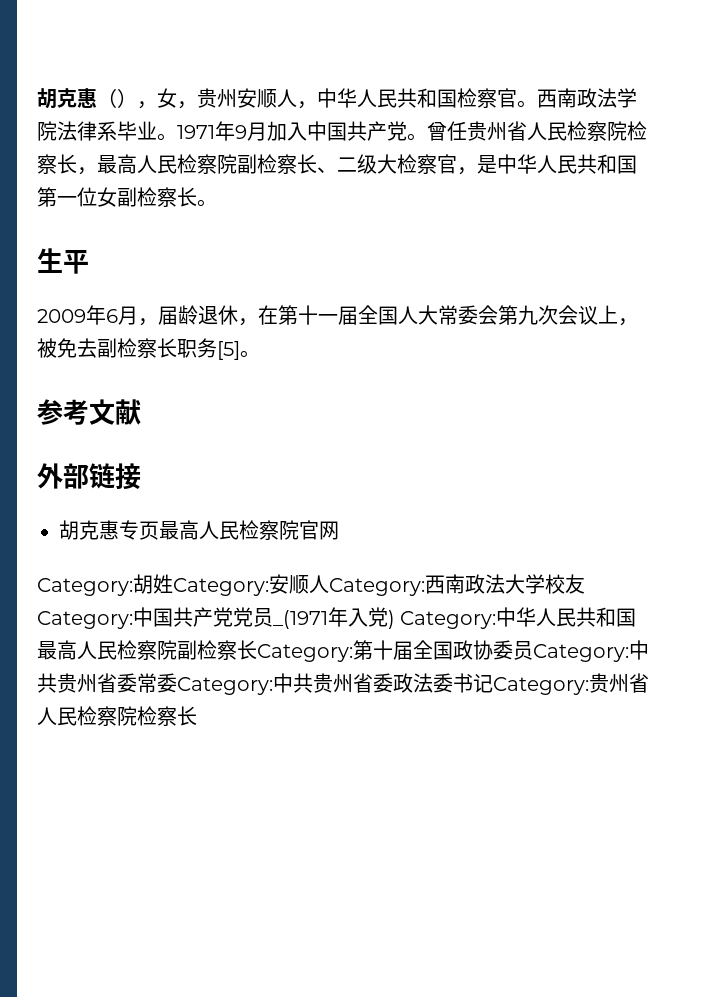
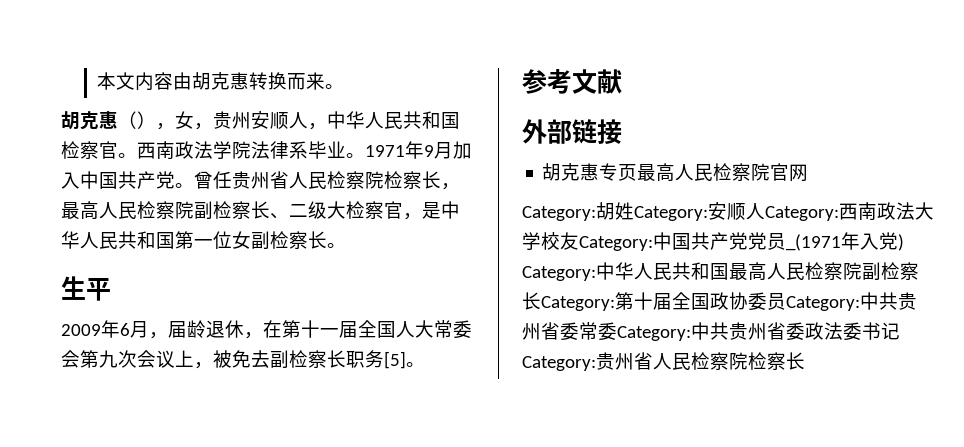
+ 本文内容由胡克惠转换而来。

